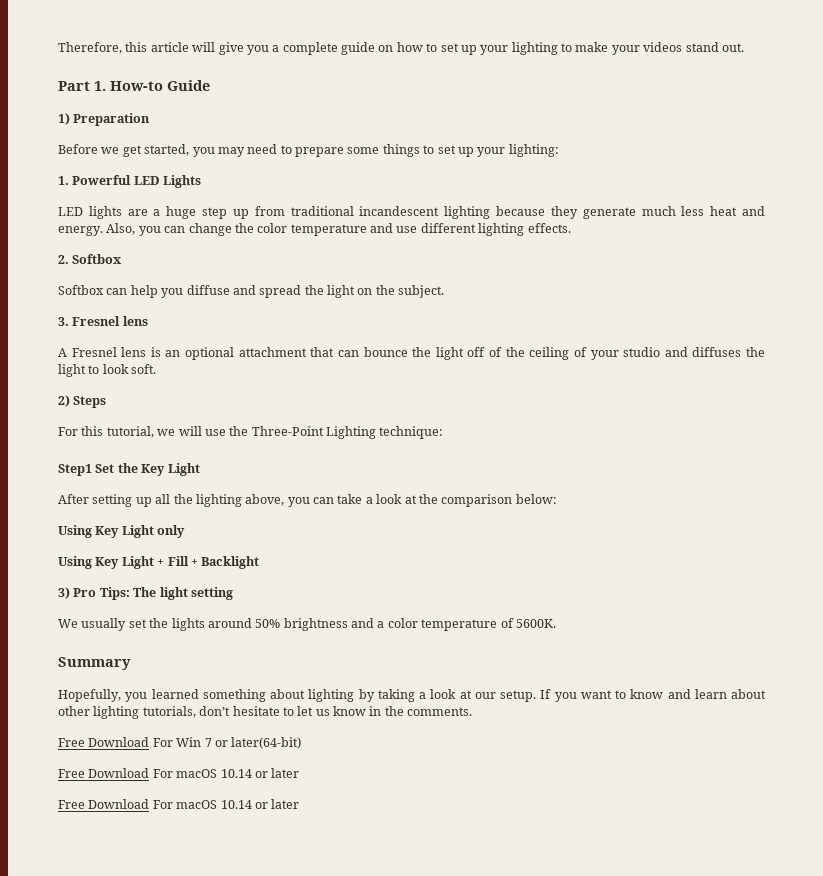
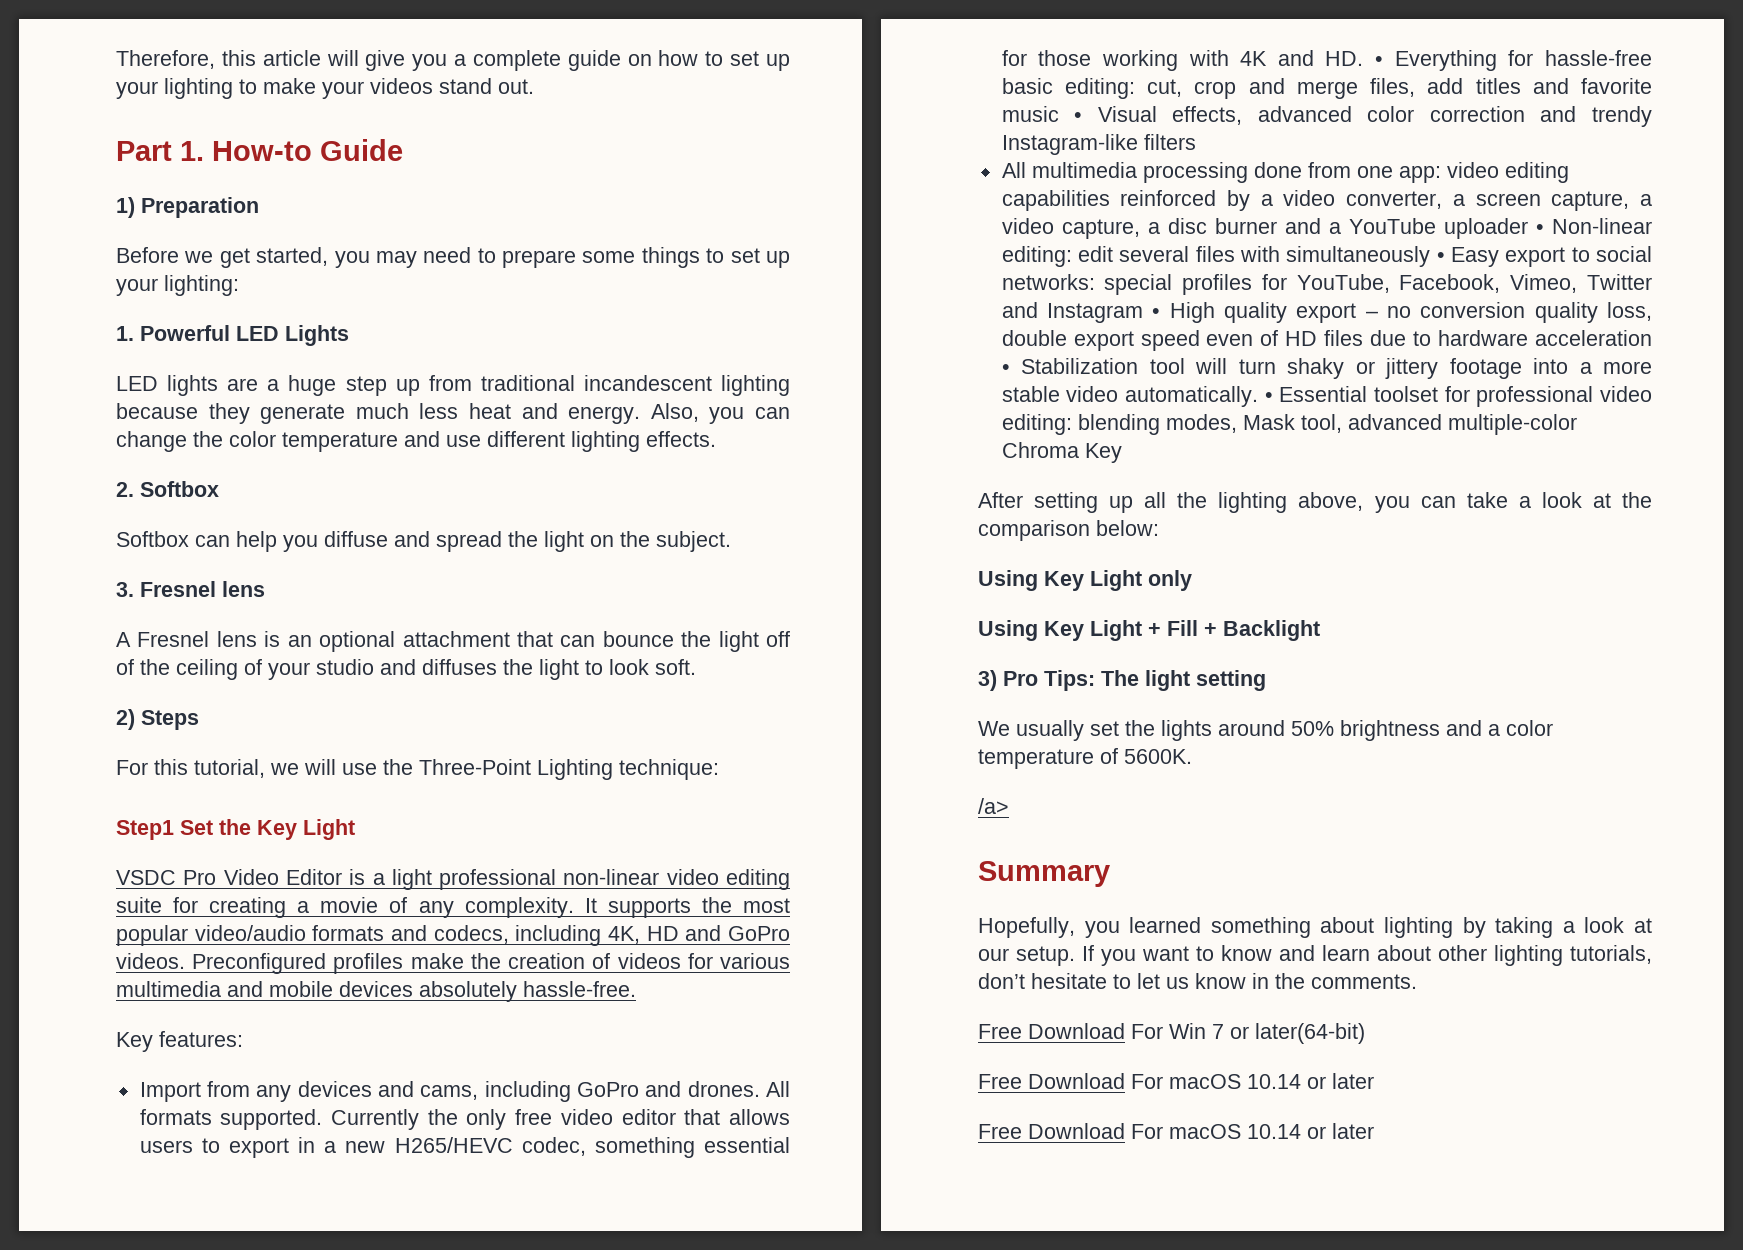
+ VSDC Pro Video Editor is a light professional non-linear video editing suite for creating a movie of any complexity. It supports the most popular video/audio formats and codecs, including 4K, HD and GoPro videos. Preconfigured profiles make the creation of videos for various multimedia and mobile devices absolutely hassle-free.
+ Key features:
+ Import from any devices and cams, including GoPro and drones. All formats supported. Сurrently the only free video editor that allows users to export in a new H265/HEVC codec, something essential for those working with 4K and HD. • Everything for hassle-free basic editing: cut, crop and merge files, add titles and favorite music • Visual effects, advanced color correction and trendy Instagram-like filters
+ All multimedia processing done from one app: video editing capabilities reinforced by a video converter, a screen capture, a video capture, a disc burner and a YouTube uploader • Non-linear editing: edit several files with simultaneously • Easy export to social networks: special profiles for YouTube, Facebook, Vimeo, Twitter and Instagram • High quality export – no conversion quality loss, double export speed even of HD files due to hardware acceleration • Stabilization tool will turn shaky or jittery footage into a more stable video automatically. • Essential toolset for professional video editing: blending modes, Mask tool, advanced multiple-color Chroma Key
+ /a>

